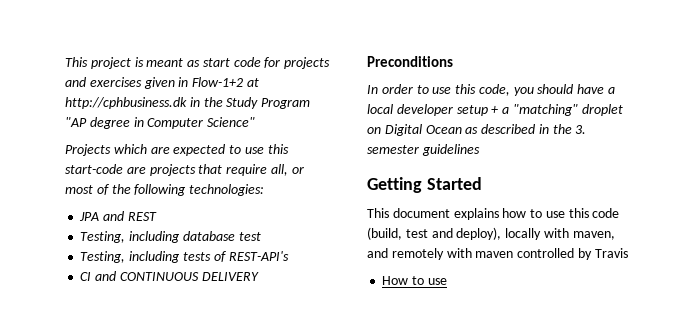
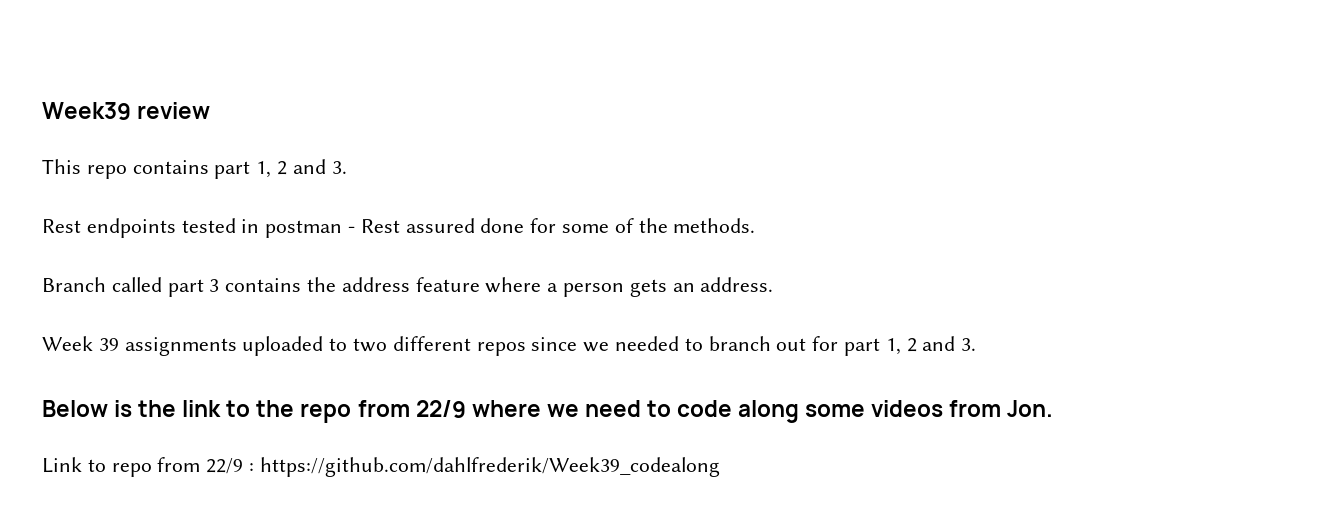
- This project is meant as start code for projects and exercises given in Flow-1+2 at http://cphbusiness.dk in the Study Program "AP degree in Computer Science"
- Projects which are expected to use this start-code are projects that require all, or most of the following technologies:
- JPA and REST
- Testing, including database test
- Testing, including tests of REST-API's
- CI and CONTINUOUS DELIVERY
- Preconditions
- In order to use this code, you should have a local developer setup + a "matching" droplet on Digital Ocean as described in the 3. semester guidelines
- Getting Started
- This document explains how to use this code (build, test and deploy), locally with maven, and remotely with maven controlled by Travis
- How to use
+ Week39 review
+ This repo contains part 1, 2 and 3.
+ Rest endpoints tested in postman - Rest assured done for some of the methods.
+ Branch called part 3 contains the address feature where a person gets an address.
+ Week 39 assignments uploaded to two different repos since we needed to branch out for part 1, 2 and 3.
+ Below is the link to the repo from 22/9 where we need to code along some videos from Jon.
+ Link to repo from 22/9 : https://github.com/dahlfrederik/Week39_codealong

